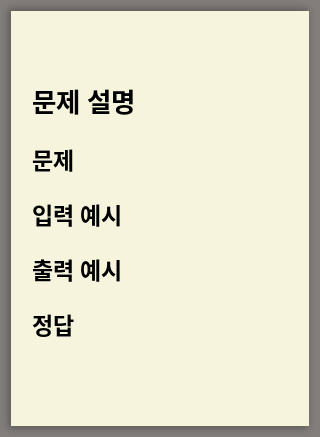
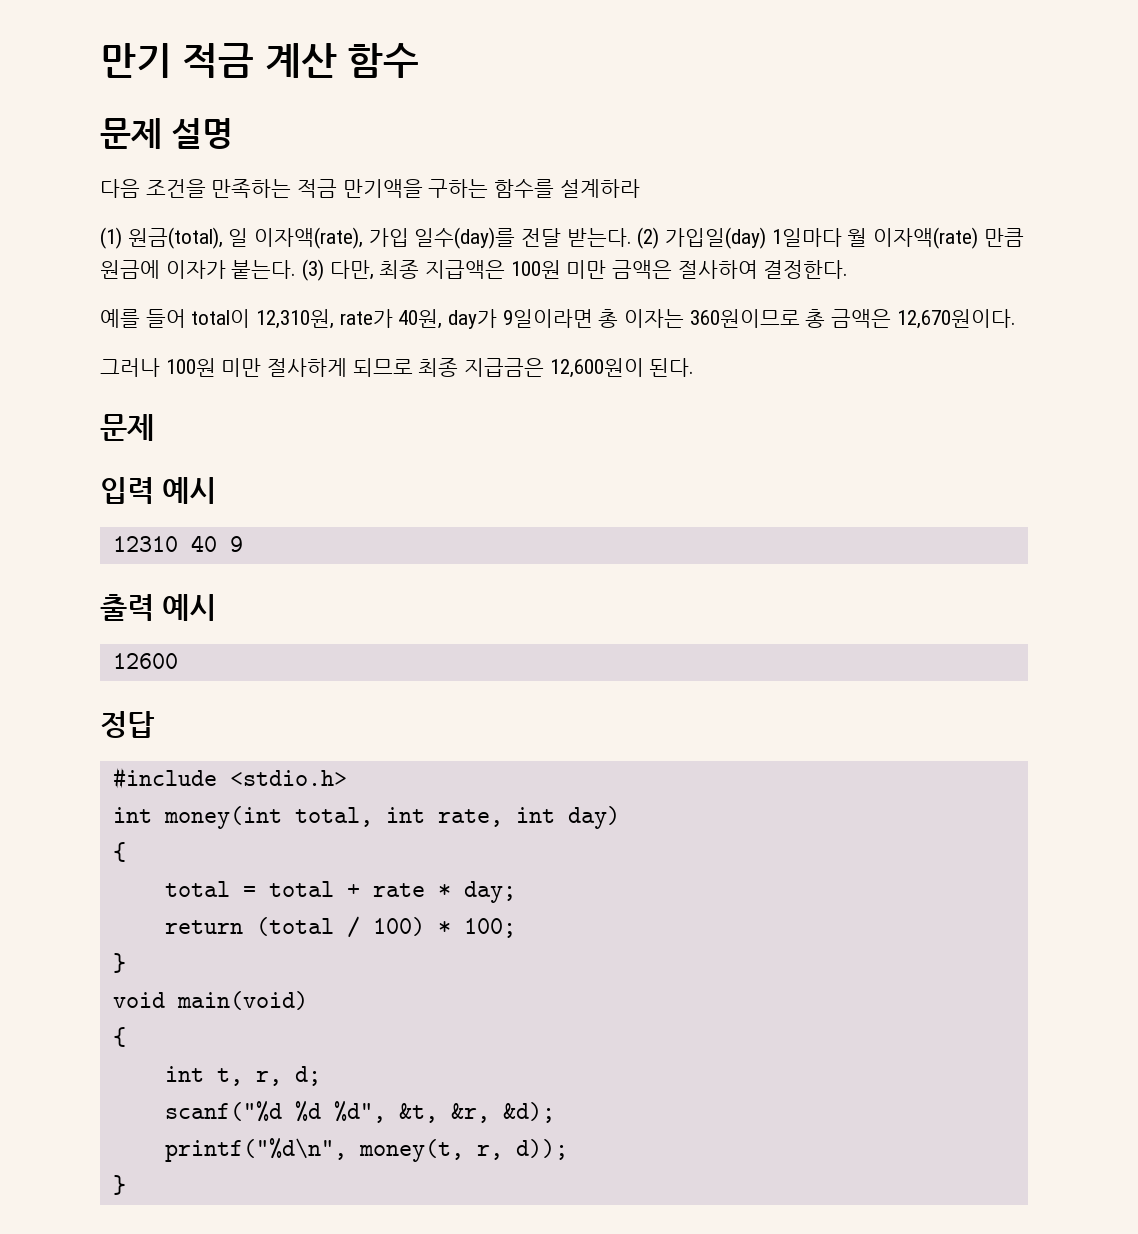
+ 만기 적금 계산 함수
  문제 설명
+ 다음 조건을 만족하는 적금 만기액을 구하는 함수를 설계하라
+ (1) 원금(total), 일 이자액(rate), 가입 일수(day)를 전달 받는다. (2) 가입일(day) 1일마다 월 이자액(rate) 만큼 원금에 이자가 붙는다. (3) 다만, 최종 지급액은 100원 미만 금액은 절사하여 결정한다.
+ 예를 들어 total이 12,310원, rate가 40원, day가 9일이라면 총 이자는 360원이므로 총 금액은 12,670원이다.
+ 그러나 100원 미만 절사하게 되므로 최종 지급금은 12,600원이 된다.
+ 12310 40 9
+ 12600
+ #include <stdio.h>
+ int money(int total, int rate, int day)
+ {
+ total = total + rate * day;
+ return (total / 100) * 100;
+ }
+ void main(void)
+ {
+ int t, r, d;
+ scanf("%d %d %d", &t, &r, &d);
+ printf("%d\n", money(t, r, d));
+ }

